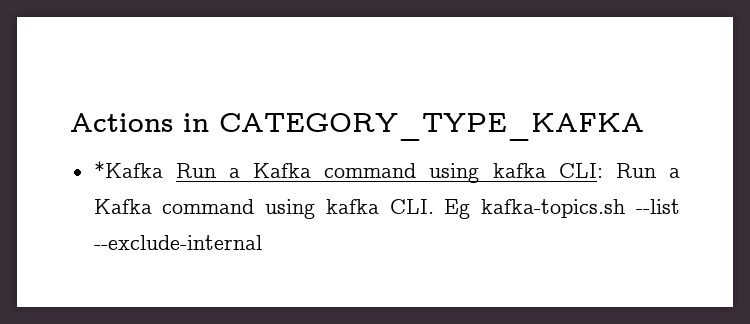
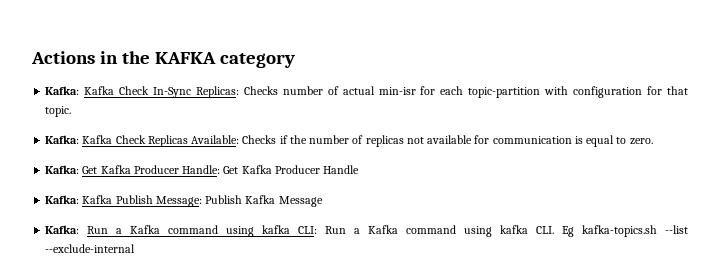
- Actions in CATEGORY_TYPE_KAFKA
- *Kafka Run a Kafka command using kafka CLI: Run a Kafka command using kafka CLI. Eg kafka-topics.sh --list --exclude-internal
+ Actions in the KAFKA category
+ Kafka: Kafka Check In-Sync Replicas: Checks number of actual min-isr for each topic-partition with configuration for that topic.
+ Kafka: Kafka Check Replicas Available: Checks if the number of replicas not available for communication is equal to zero.
+ Kafka: Get Kafka Producer Handle: Get Kafka Producer Handle
+ Kafka: Kafka Publish Message: Publish Kafka Message
+ Kafka: Run a Kafka command using kafka CLI: Run a Kafka command using kafka CLI. Eg kafka-topics.sh --list --exclude-internal

